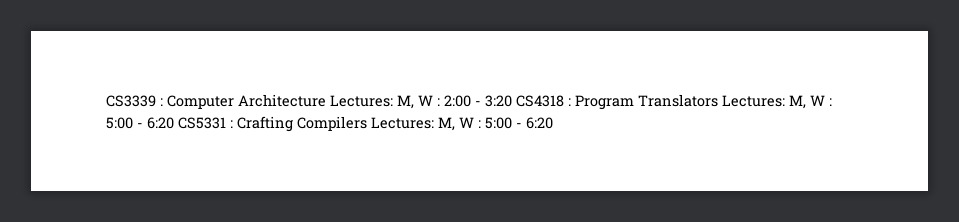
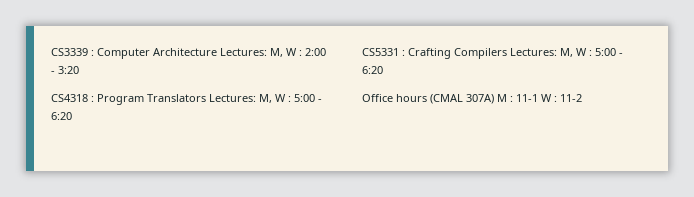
- CS3339 : Computer Architecture Lectures: M, W : 2:00 - 3:20 CS4318 : Program Translators Lectures: M, W : 5:00 - 6:20 CS5331 : Crafting Compilers Lectures: M, W : 5:00 - 6:20
+ CS3339 : Computer Architecture Lectures: M, W : 2:00 - 3:20
+ CS4318 : Program Translators Lectures: M, W : 5:00 - 6:20
+ CS5331 : Crafting Compilers Lectures: M, W : 5:00 - 6:20
+ Office hours (CMAL 307A) M : 11-1 W : 11-2

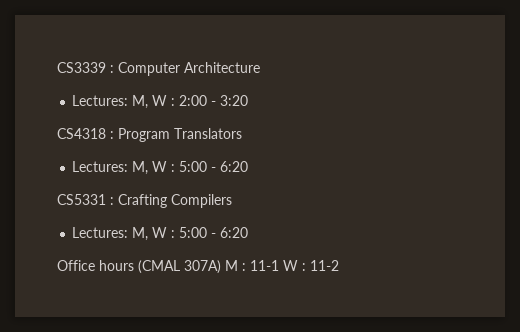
- CS3339 : Computer Architecture Lectures: M, W : 2:00 - 3:20
+ CS3339 : Computer Architecture
+ Lectures: M, W : 2:00 - 3:20
- CS4318 : Program Translators Lectures: M, W : 5:00 - 6:20
+ CS4318 : Program Translators
+ Lectures: M, W : 5:00 - 6:20
- CS5331 : Crafting Compilers Lectures: M, W : 5:00 - 6:20
+ CS5331 : Crafting Compilers
+ Lectures: M, W : 5:00 - 6:20

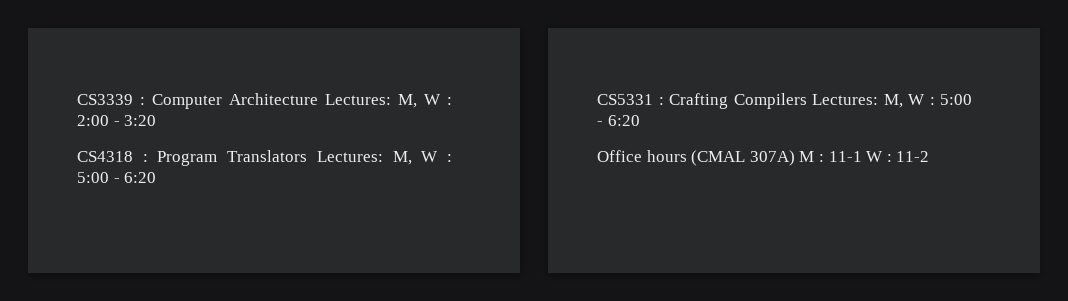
- CS3339 : Computer Architecture
- Lectures: M, W : 2:00 - 3:20
+ CS3339 : Computer Architecture Lectures: M, W : 2:00 - 3:20
- CS4318 : Program Translators
- Lectures: M, W : 5:00 - 6:20
+ CS4318 : Program Translators Lectures: M, W : 5:00 - 6:20
- CS5331 : Crafting Compilers
- Lectures: M, W : 5:00 - 6:20
+ CS5331 : Crafting Compilers Lectures: M, W : 5:00 - 6:20

